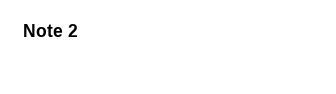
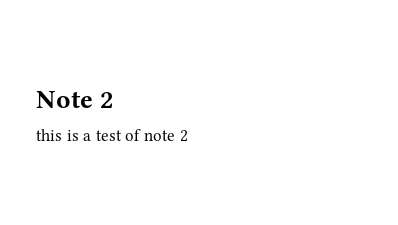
+ this is a test of note 2

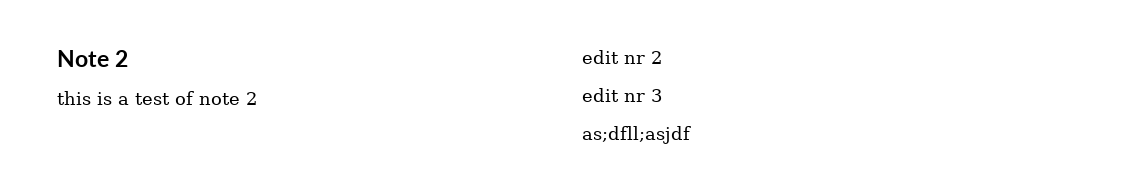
+ edit nr 2
+ edit nr 3
+ as;dfll;asjdf

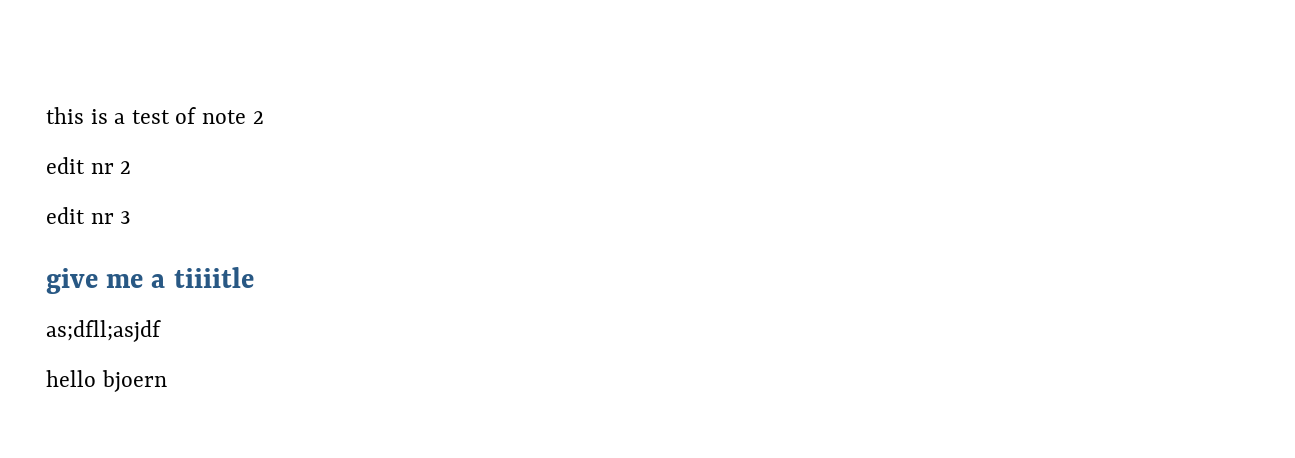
- Note 2
+ give me a tiiiitle
+ hello bjoern

